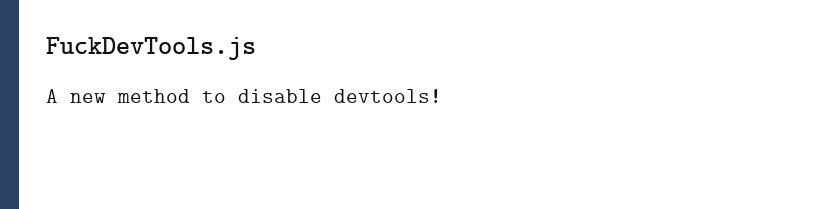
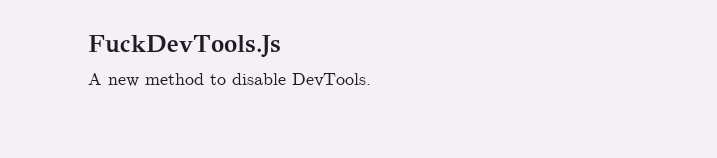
- FuckDevTools.js
+ FuckDevTools.Js
- A new method to disable devtools!
+ A new method to disable DevTools.

